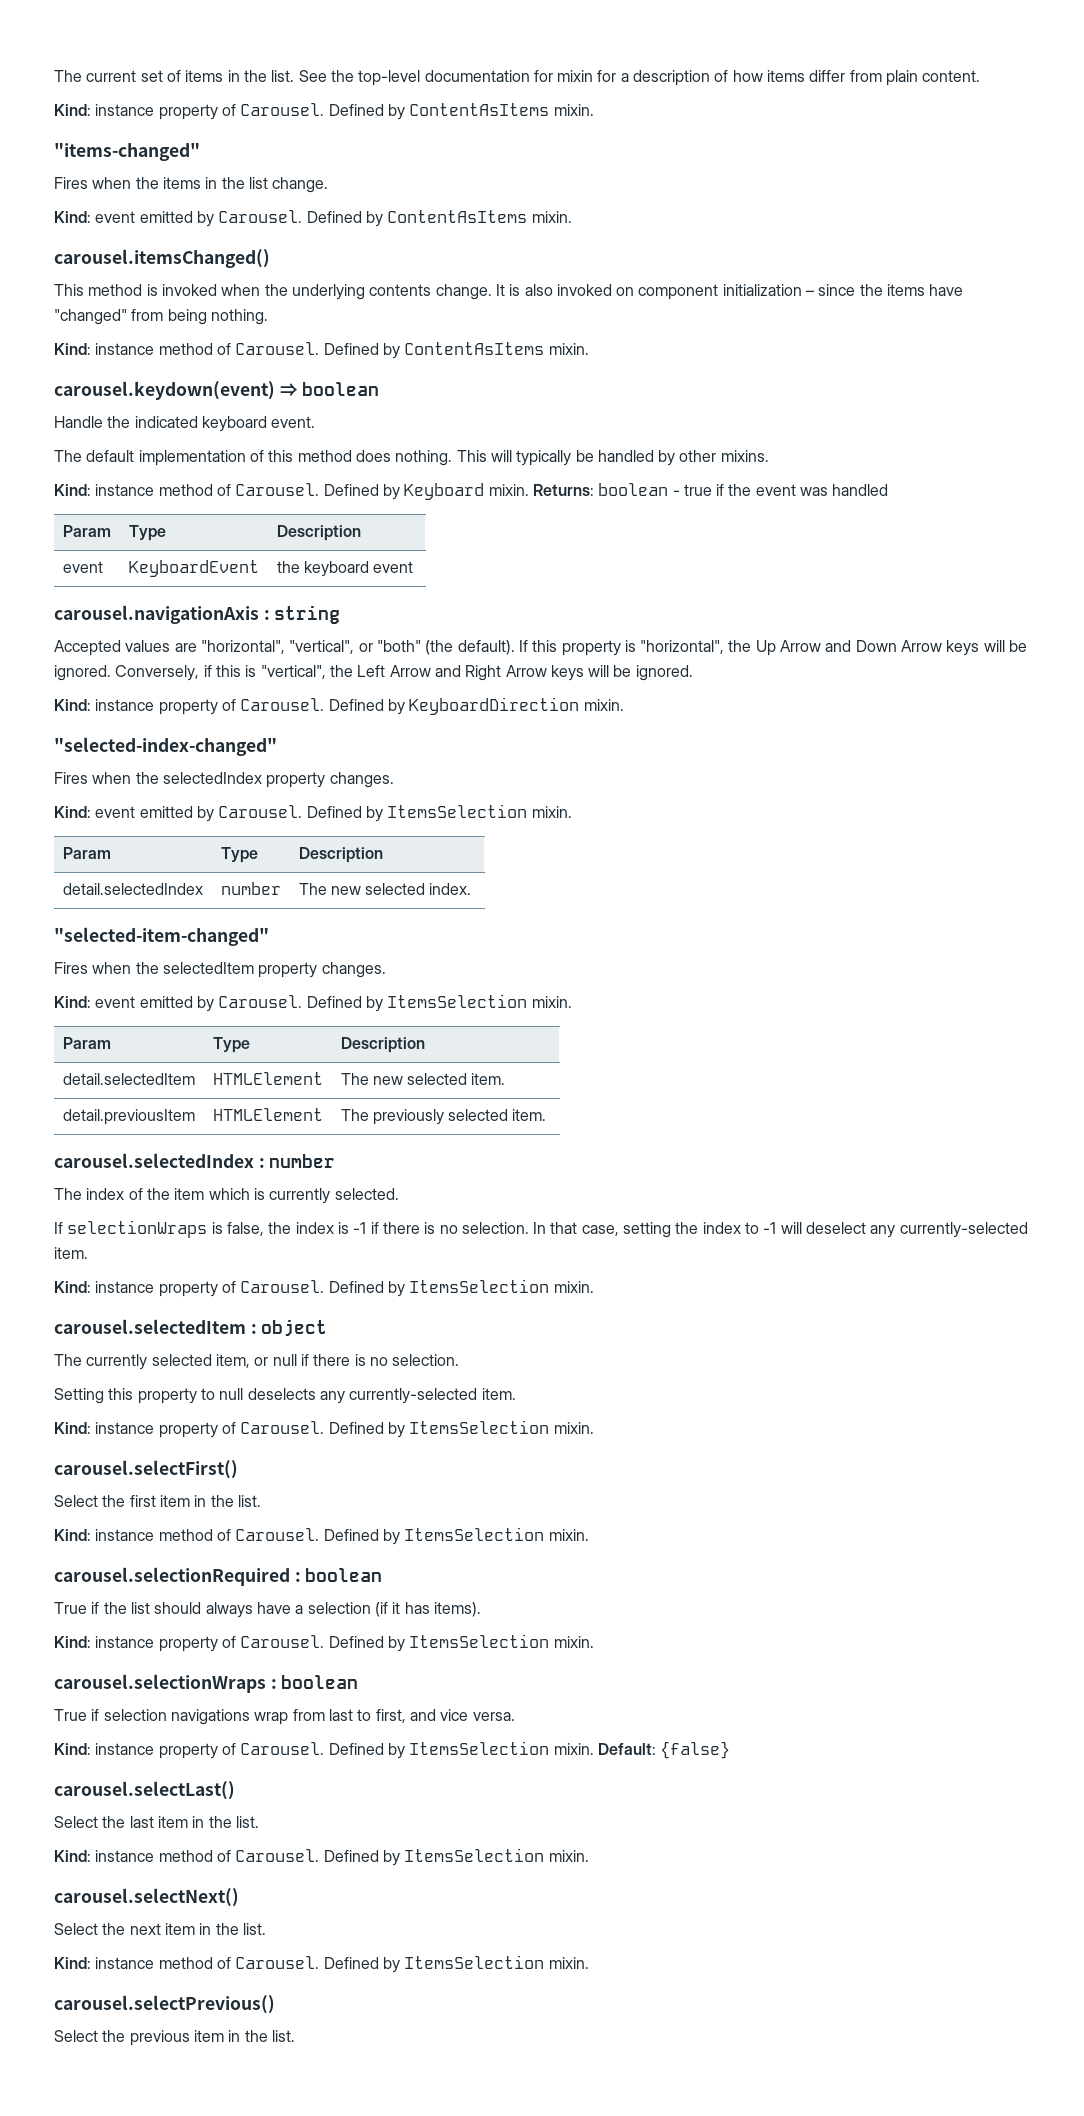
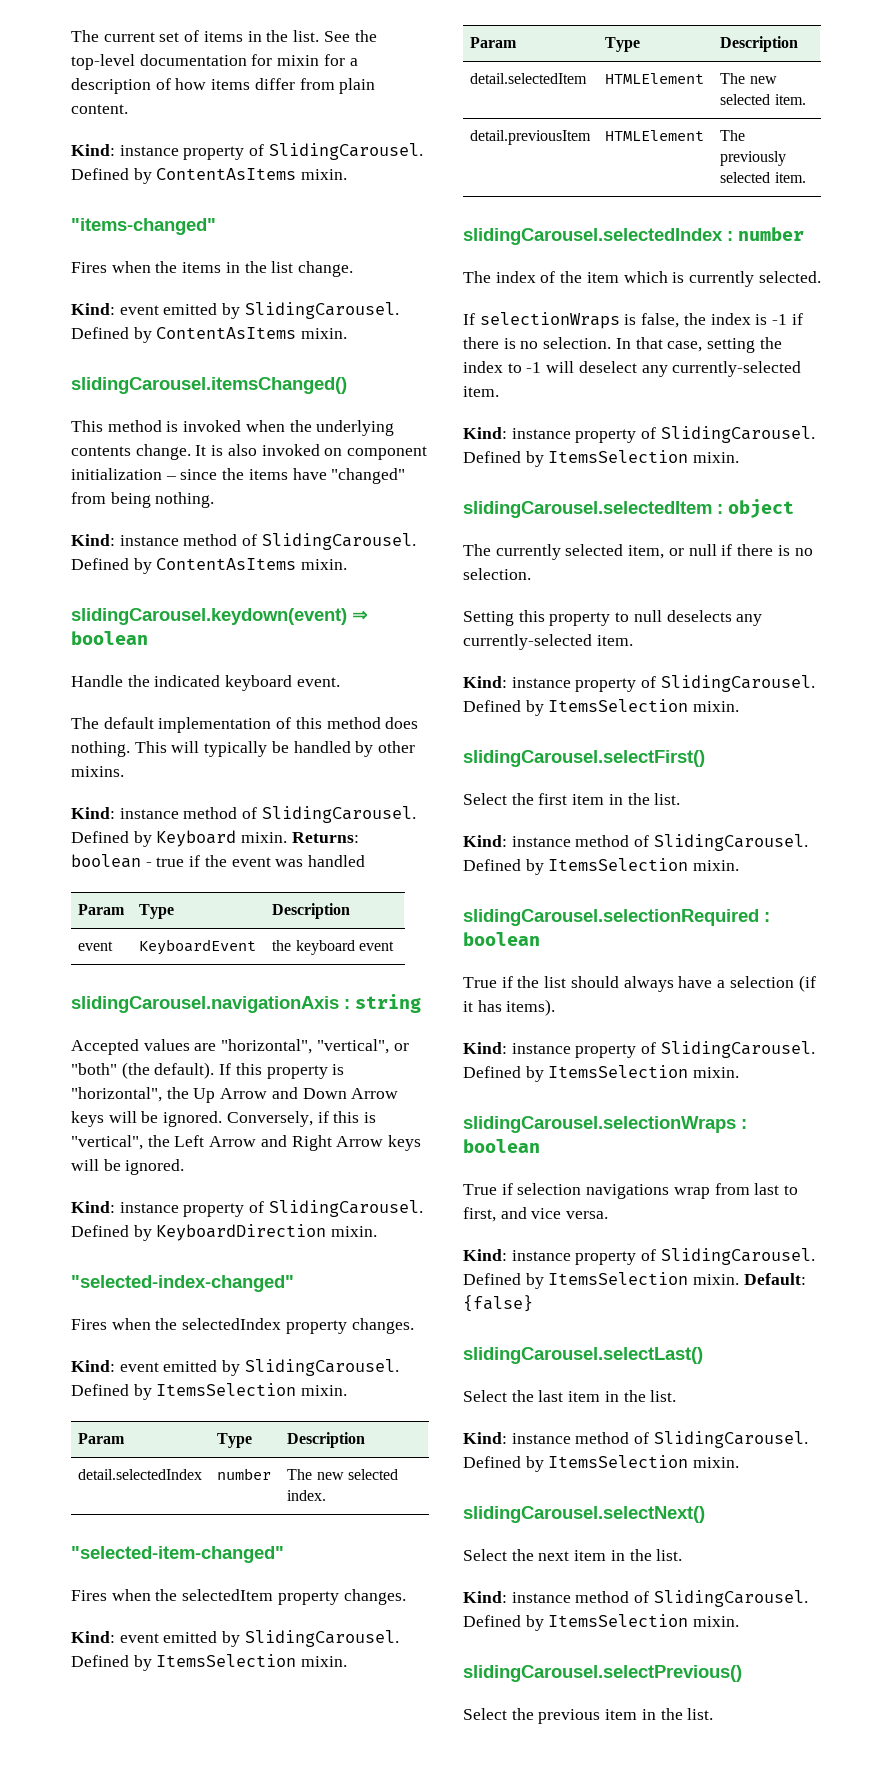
  See the top-level documentation for mixin for a description of how items differ from plain content.
- Kind: instance property of Carousel.
+ Kind: instance property of SlidingCarousel.
- Kind: event emitted by Carousel. Defined by ContentAsItems mixin.
- carousel.itemsChanged()
+ Kind: event emitted by SlidingCarousel. Defined by ContentAsItems mixin.
+ slidingCarousel.itemsChanged()
- Kind: instance method of Carousel. Defined by ContentAsItems mixin.
- carousel.keydown(event) ⇒ boolean
+ Kind: instance method of SlidingCarousel. Defined by ContentAsItems mixin.
+ slidingCarousel.keydown(event) ⇒ boolean
  This will typically be handled by other mixins.
- Kind: instance method of Carousel.
+ Kind: instance method of SlidingCarousel.
- carousel.navigationAxis : string
+ slidingCarousel.navigationAxis : string
  Conversely, if this is "vertical", the Left Arrow and Right Arrow keys will be ignored.
- Kind: instance property of Carousel.
+ Kind: instance property of SlidingCarousel.
  Fires when the selectedIndex property changes.
- Kind: event emitted by Carousel.
+ Kind: event emitted by SlidingCarousel.
  Fires when the selectedItem property changes.
- Kind: event emitted by Carousel.
+ Kind: event emitted by SlidingCarousel.
- carousel.selectedIndex : number
+ slidingCarousel.selectedIndex : number
  In that case, setting the index to -1 will deselect any currently-selected item.
- Kind: instance property of Carousel. Defined by ItemsSelection mixin.
- carousel.selectedItem : object
+ Kind: instance property of SlidingCarousel. Defined by ItemsSelection mixin.
+ slidingCarousel.selectedItem : object
  Setting this property to null deselects any currently-selected item.
- Kind: instance property of Carousel. Defined by ItemsSelection mixin.
- carousel.selectFirst()
+ Kind: instance property of SlidingCarousel. Defined by ItemsSelection mixin.
+ slidingCarousel.selectFirst()
  Select the first item in the list.
- Kind: instance method of Carousel. Defined by ItemsSelection mixin.
- carousel.selectionRequired : boolean
+ Kind: instance method of SlidingCarousel. Defined by ItemsSelection mixin.
+ slidingCarousel.selectionRequired : boolean
  True if the list should always have a selection (if it has items).
- Kind: instance property of Carousel. Defined by ItemsSelection mixin.
- carousel.selectionWraps : boolean
+ Kind: instance property of SlidingCarousel. Defined by ItemsSelection mixin.
+ slidingCarousel.selectionWraps : boolean
  True if selection navigations wrap from last to first, and vice versa.
- Kind: instance property of Carousel.
+ Kind: instance property of SlidingCarousel.
- carousel.selectLast()
+ slidingCarousel.selectLast()
  Select the last item in the list.
- Kind: instance method of Carousel. Defined by ItemsSelection mixin.
- carousel.selectNext()
+ Kind: instance method of SlidingCarousel. Defined by ItemsSelection mixin.
+ slidingCarousel.selectNext()
  Select the next item in the list.
- Kind: instance method of Carousel. Defined by ItemsSelection mixin.
- carousel.selectPrevious()
+ Kind: instance method of SlidingCarousel. Defined by ItemsSelection mixin.
+ slidingCarousel.selectPrevious()

